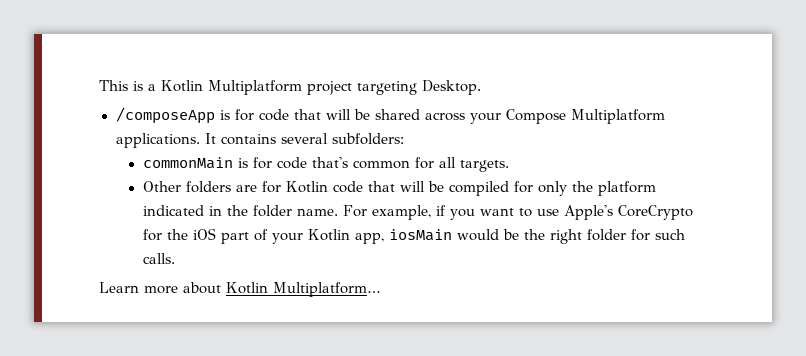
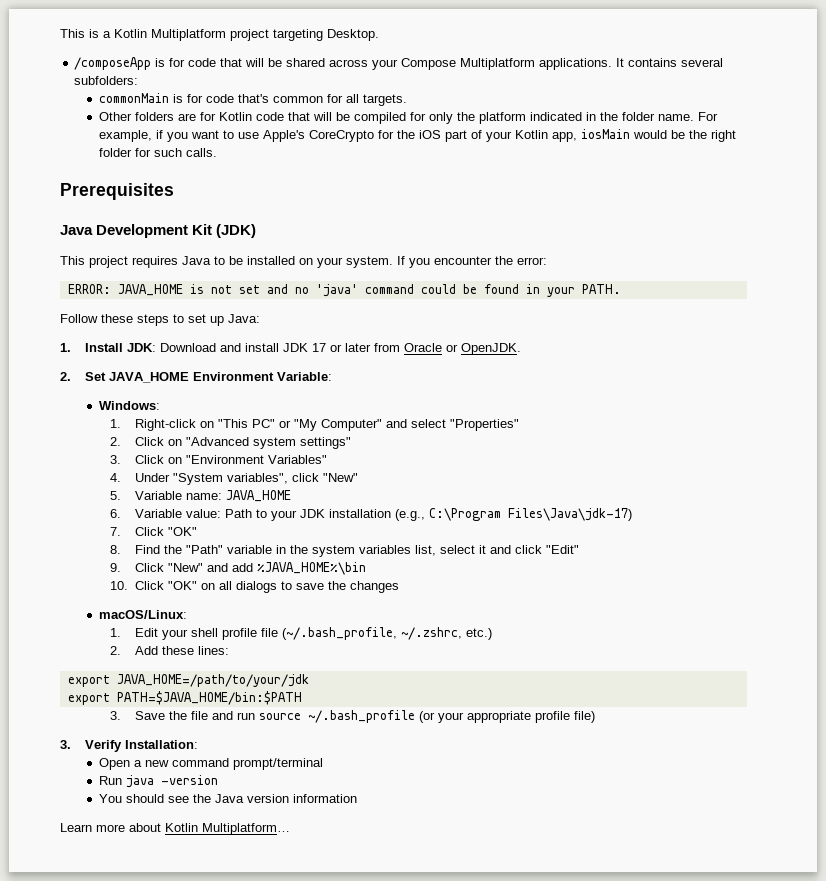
+ Prerequisites
+ Java Development Kit (JDK)
+ This project requires Java to be installed on your system. If you encounter the error:
+ ERROR: JAVA_HOME is not set and no 'java' command could be found in your PATH.
+ Follow these steps to set up Java:
+ 1. Install JDK: Download and install JDK 17 or later from Oracle or OpenJDK.
+ 2. Set JAVA_HOME Environment Variable:
+ Windows:
+ 1. Right-click on "This PC" or "My Computer" and select "Properties"
+ 2. Click on "Advanced system settings"
+ 3. Click on "Environment Variables"
+ 4. Under "System variables", click "New"
+ 5. Variable name: JAVA_HOME
+ 6. Variable value: Path to your JDK installation (e.g., C:\Program Files\Java\jdk-17)
+ 7. Click "OK"
+ 8. Find the "Path" variable in the system variables list, select it and click "Edit"
+ 9. Click "New" and add %JAVA_HOME%\bin
+ 10. Click "OK" on all dialogs to save the changes
+ macOS/Linux:
+ 1. Edit your shell profile file (~/.bash_profile, ~/.zshrc, etc.)
+ 2. Add these lines:
+ export JAVA_HOME=/path/to/your/jdk
+ export PATH=$JAVA_HOME/bin:$PATH
+ 3. Save the file and run source ~/.bash_profile (or your appropriate profile file)
+ 3. Verify Installation:
+ Open a new command prompt/terminal
+ Run java -version
+ You should see the Java version information

